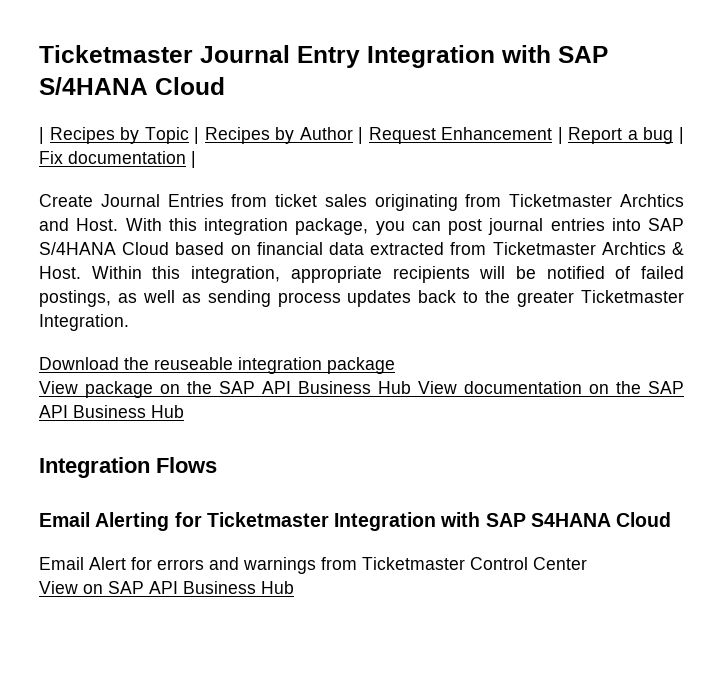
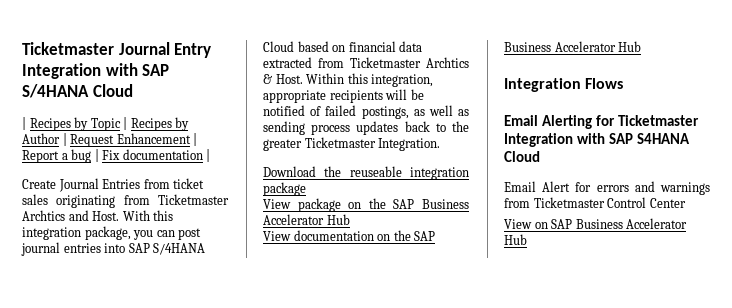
- View package on the SAP API Business Hub View documentation on the SAP API Business Hub
+ View package on the SAP Business Accelerator Hub
+ View documentation on the SAP Business Accelerator Hub
- View on SAP API Business Hub
+ View on SAP Business Accelerator Hub

